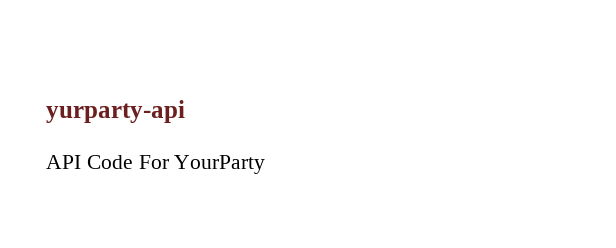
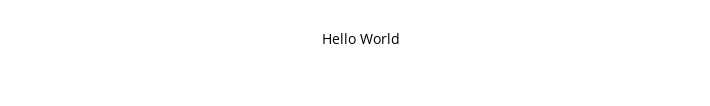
- yurparty-api
- API Code For YourParty
+ Hello World

